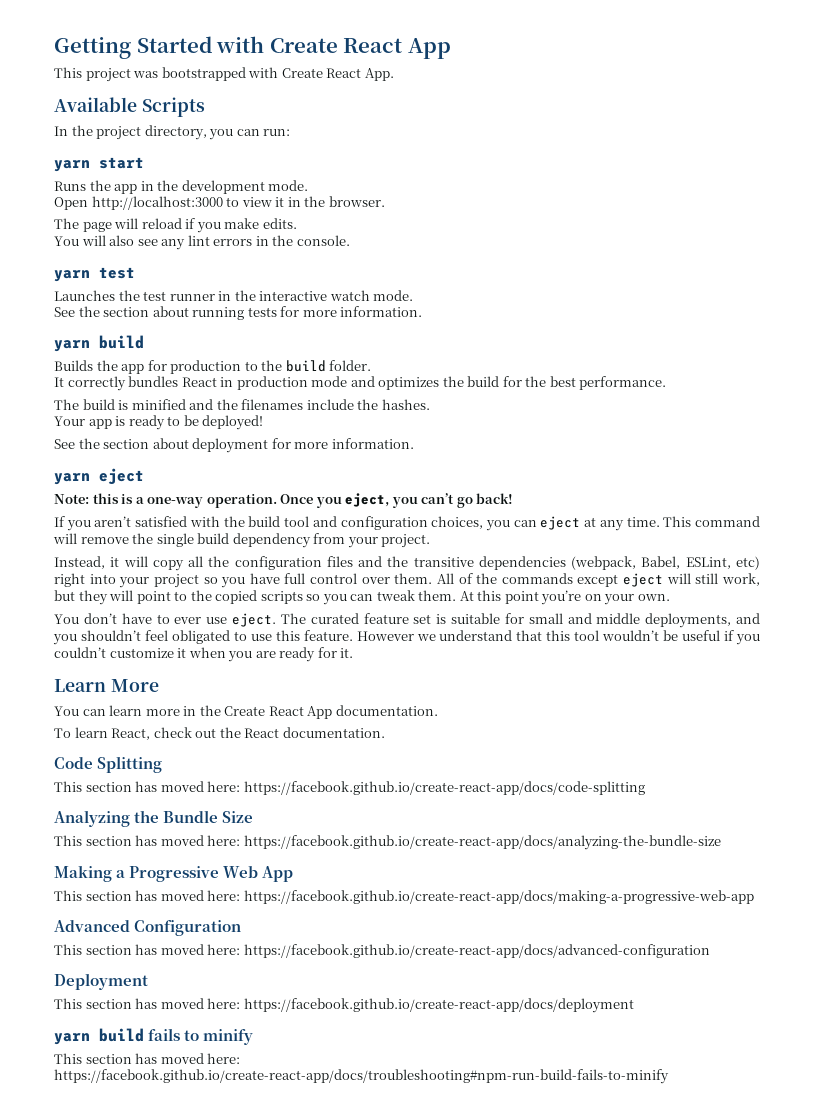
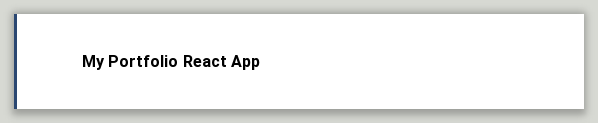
- Getting Started with Create React App
- This project was bootstrapped with Create React App.
- Available Scripts
- In the project directory, you can run:
- yarn start
- Runs the app in the development mode.
- Open http://localhost:3000 to view it in the browser.
- The page will reload if you make edits.
- You will also see any lint errors in the console.
- yarn test
- Launches the test runner in the interactive watch mode.
- See the section about running tests for more information.
- yarn build
- Builds the app for production to the build folder.
- It correctly bundles React in production mode and optimizes the build for the best performance.
- The build is minified and the filenames include the hashes.
- Your app is ready to be deployed!
- See the section about deployment for more information.
- yarn eject
- Note: this is a one-way operation. Once you eject, you can’t go back!
- If you aren’t satisfied with the build tool and configuration choices, you can eject at any time. This command will remove the single build dependency from your project.
- Instead, it will copy all the configuration files and the transitive dependencies (webpack, Babel, ESLint, etc) right into your project so you have full control over them. All of the commands except eject will still work, but they will point to the copied scripts so you can tweak them. At this point you’re on your own.
- You don’t have to ever use eject. The curated feature set is suitable for small and middle deployments, and you shouldn’t feel obligated to use this feature. However we understand that this tool wouldn’t be useful if you couldn’t customize it when you are ready for it.
- Learn More
- You can learn more in the Create React App documentation.
- To learn React, check out the React documentation.
- Code Splitting
- This section has moved here: https://facebook.github.io/create-react-app/docs/code-splitting
- Analyzing the Bundle Size
- This section has moved here: https://facebook.github.io/create-react-app/docs/analyzing-the-bundle-size
- Making a Progressive Web App
- This section has moved here: https://facebook.github.io/create-react-app/docs/making-a-progressive-web-app
- Advanced Configuration
- This section has moved here: https://facebook.github.io/create-react-app/docs/advanced-configuration
- Deployment
- This section has moved here: https://facebook.github.io/create-react-app/docs/deployment
- yarn build fails to minify
- This section has moved here: https://facebook.github.io/create-react-app/docs/troubleshooting#npm-run-build-fails-to-minify
+ My Portfolio React App

